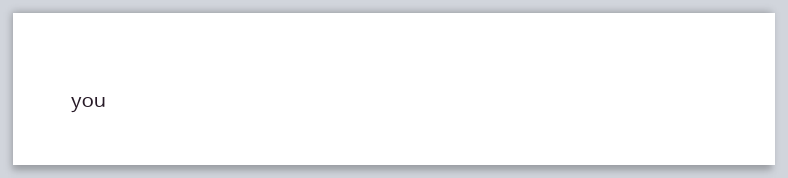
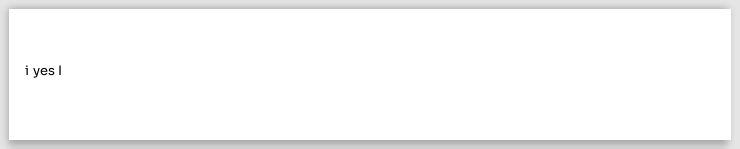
- you
+ i yes I

